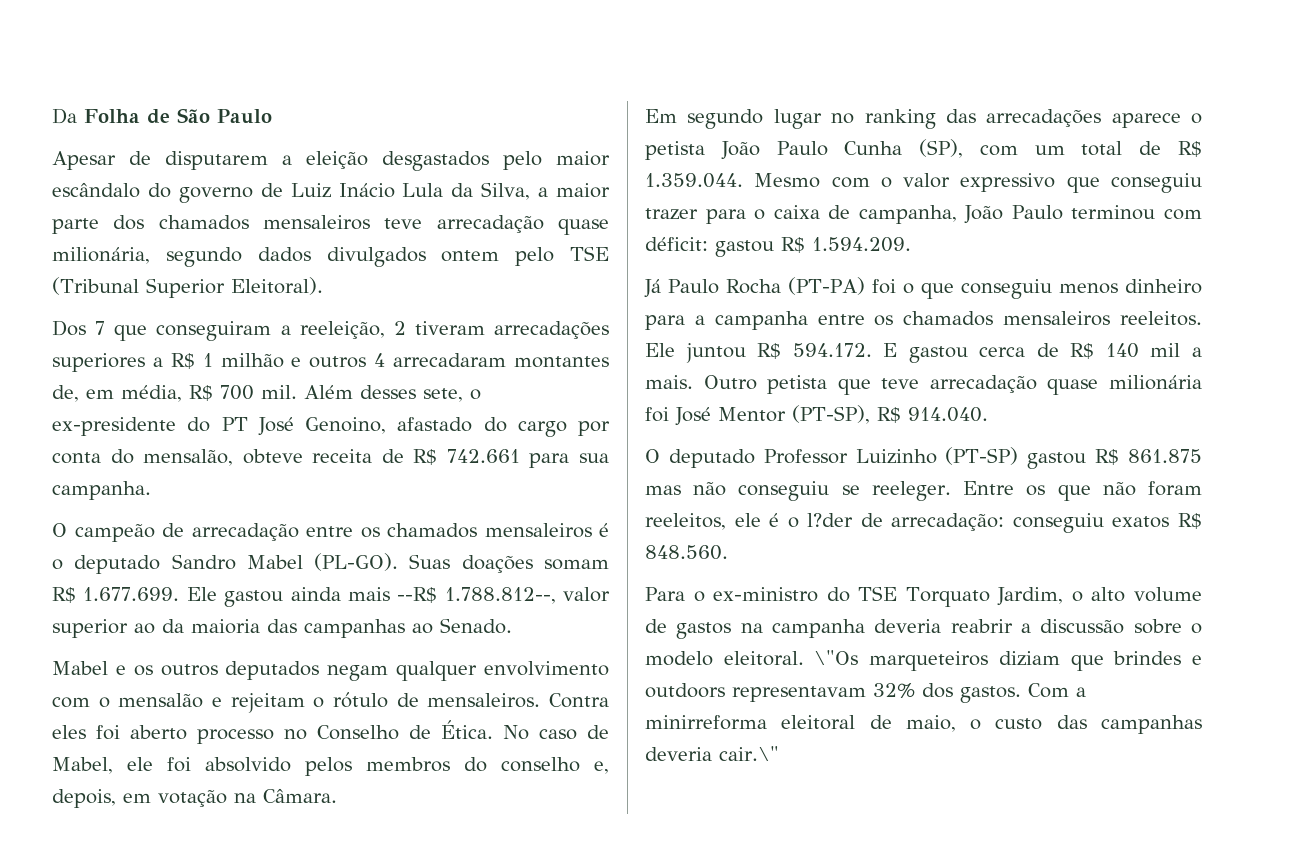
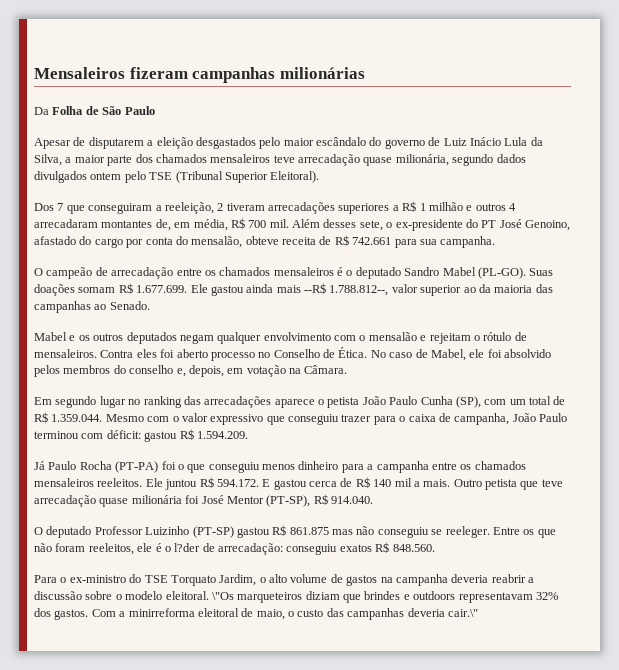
+ Mensaleiros fizeram campanhas milionárias

